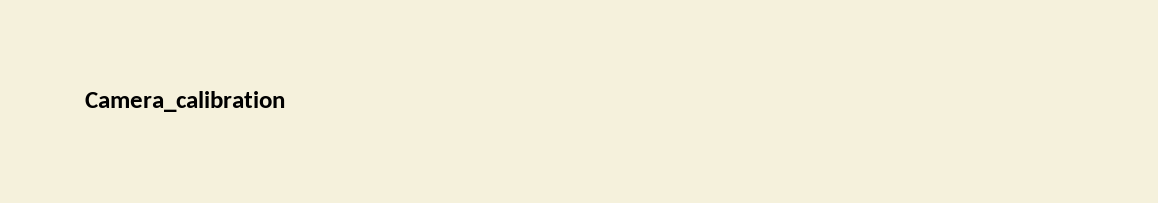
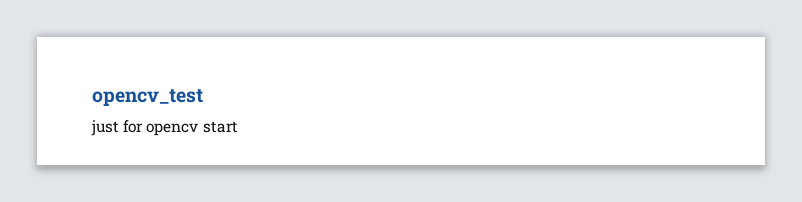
- Camera_calibration
+ opencv_test
+ just for opencv start

